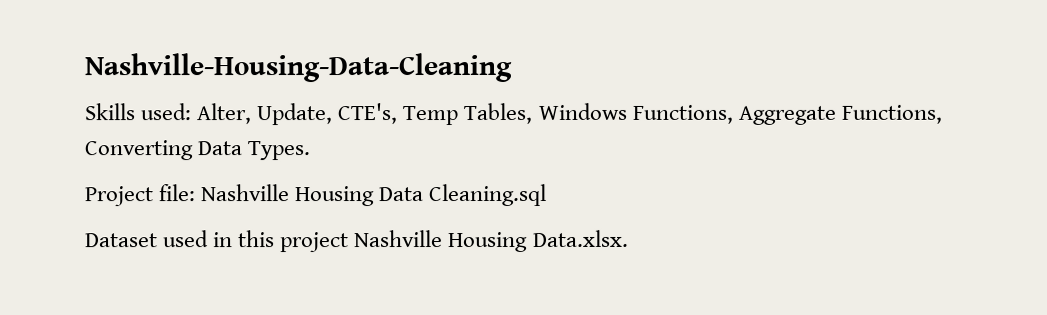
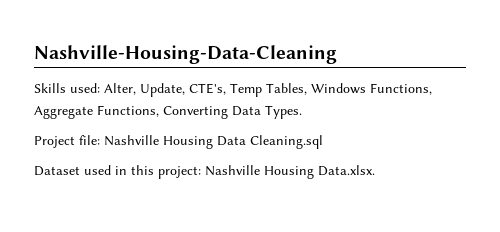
- Dataset used in this project Nashville Housing Data.xlsx.
+ Dataset used in this project: Nashville Housing Data.xlsx.

